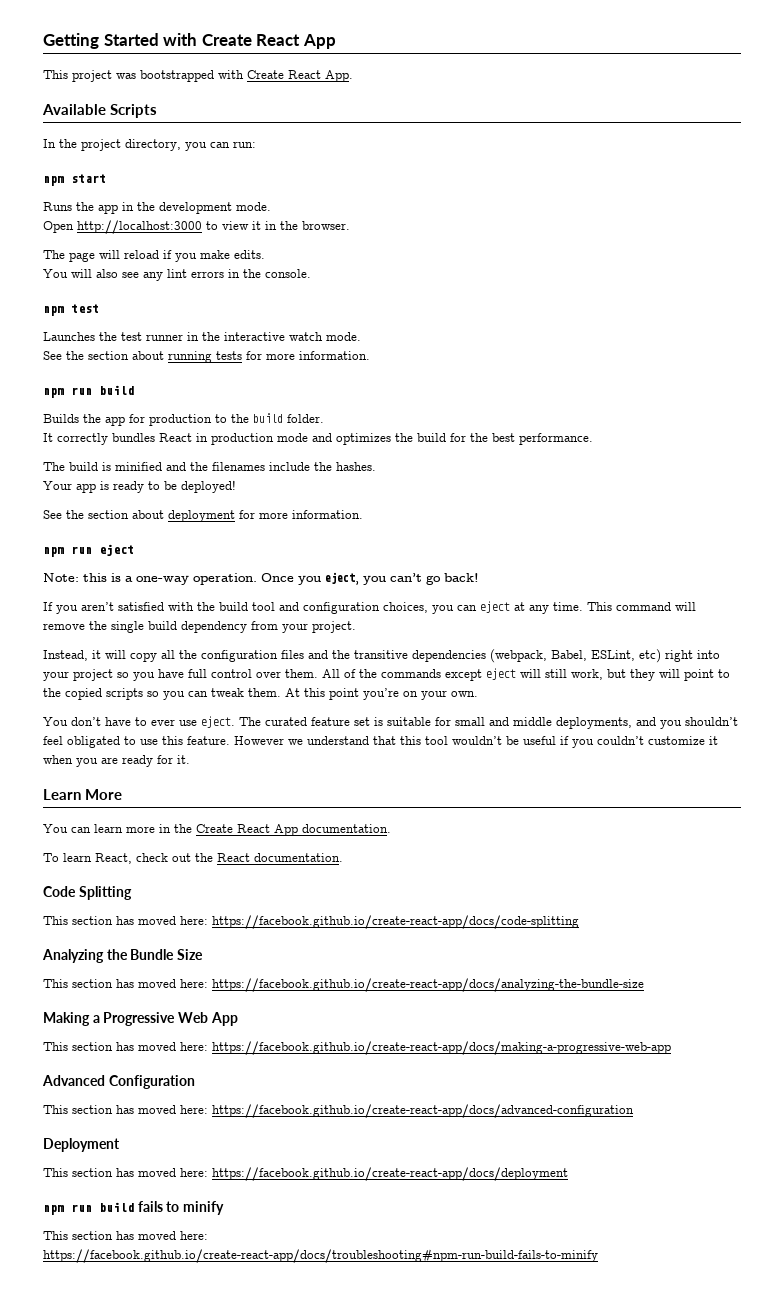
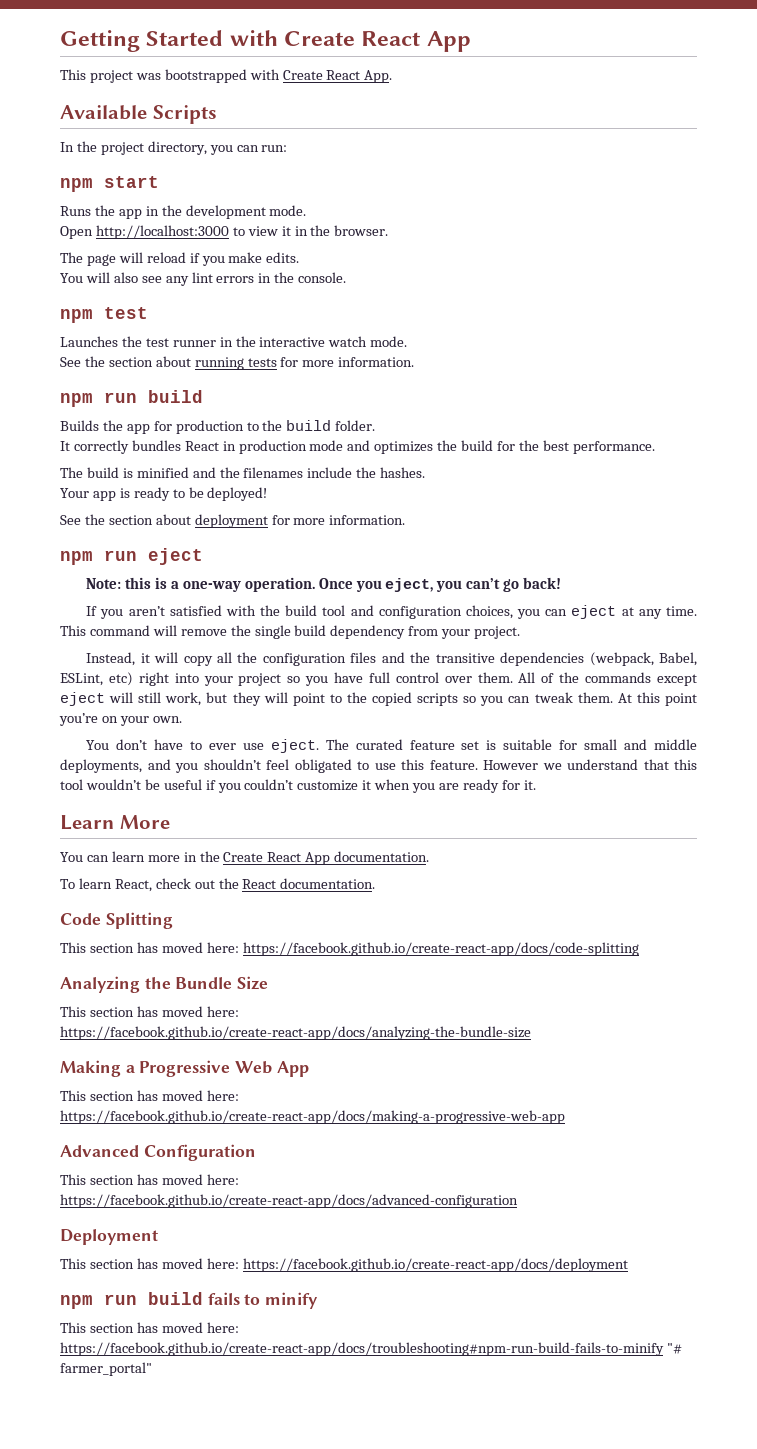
- This section has moved here: https://facebook.github.io/create-react-app/docs/troubleshooting#npm-run-build-fails-to-minify
+ This section has moved here: https://facebook.github.io/create-react-app/docs/troubleshooting#npm-run-build-fails-to-minify "# farmer_portal"

